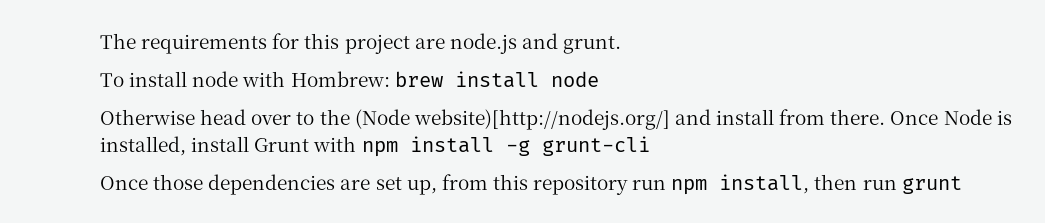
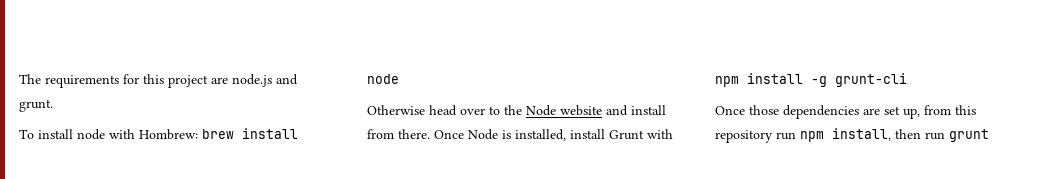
- Otherwise head over to the (Node website)[http://nodejs.org/] and install from there.
+ Otherwise head over to the Node website and install from there.

